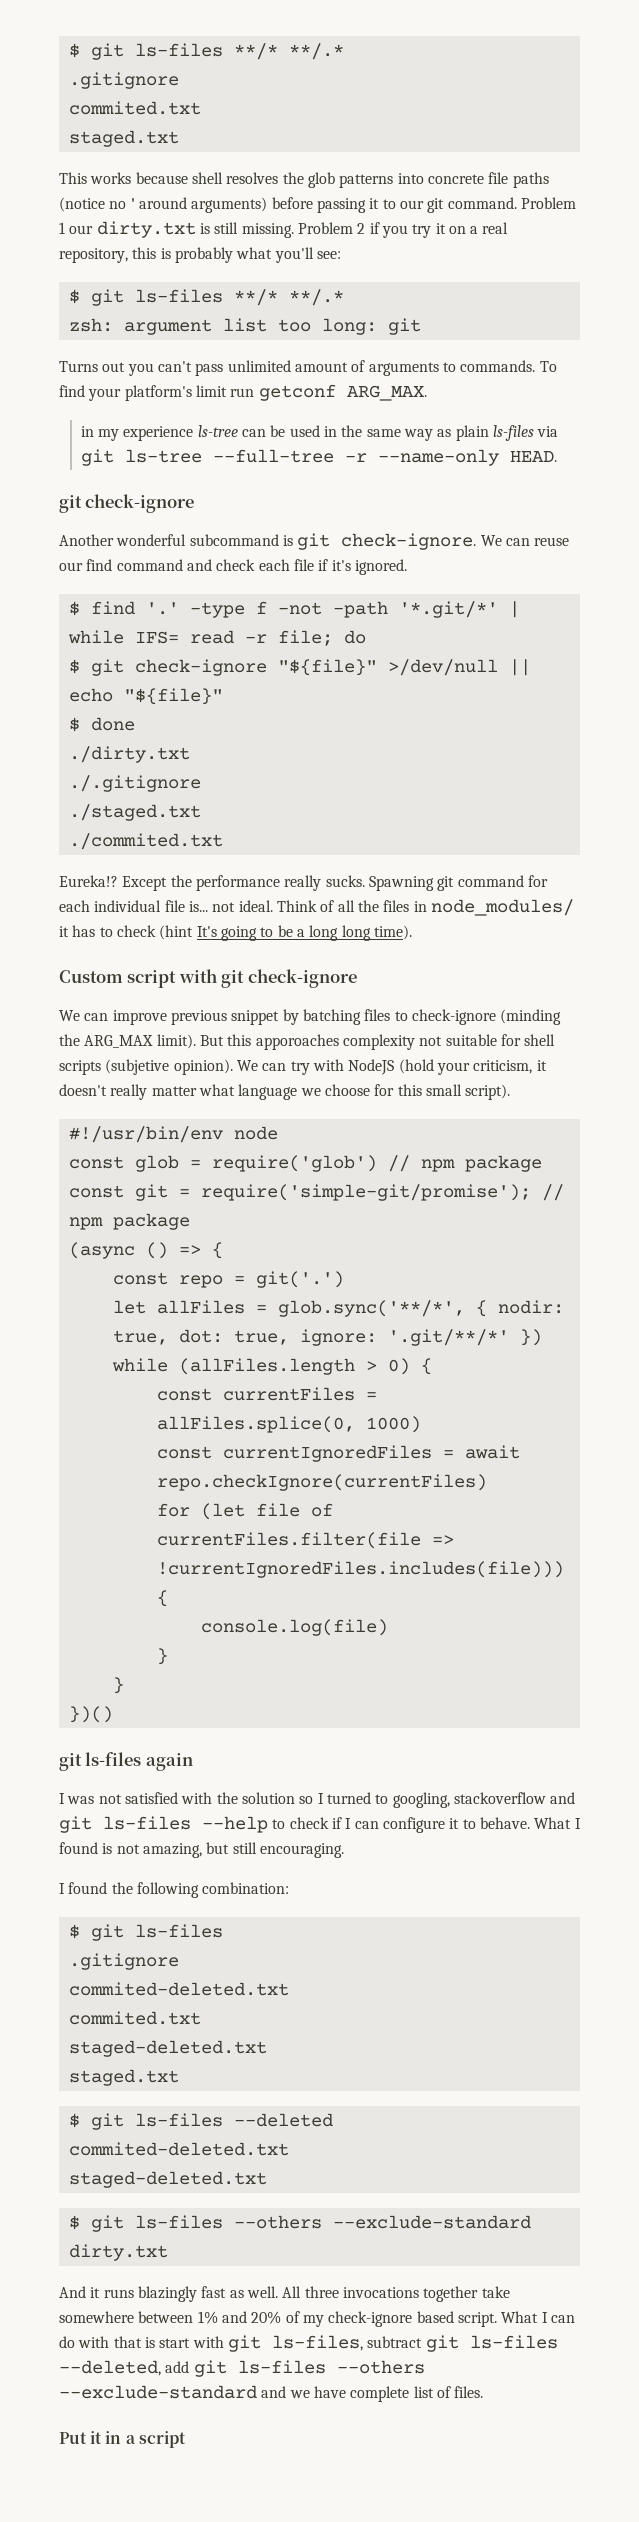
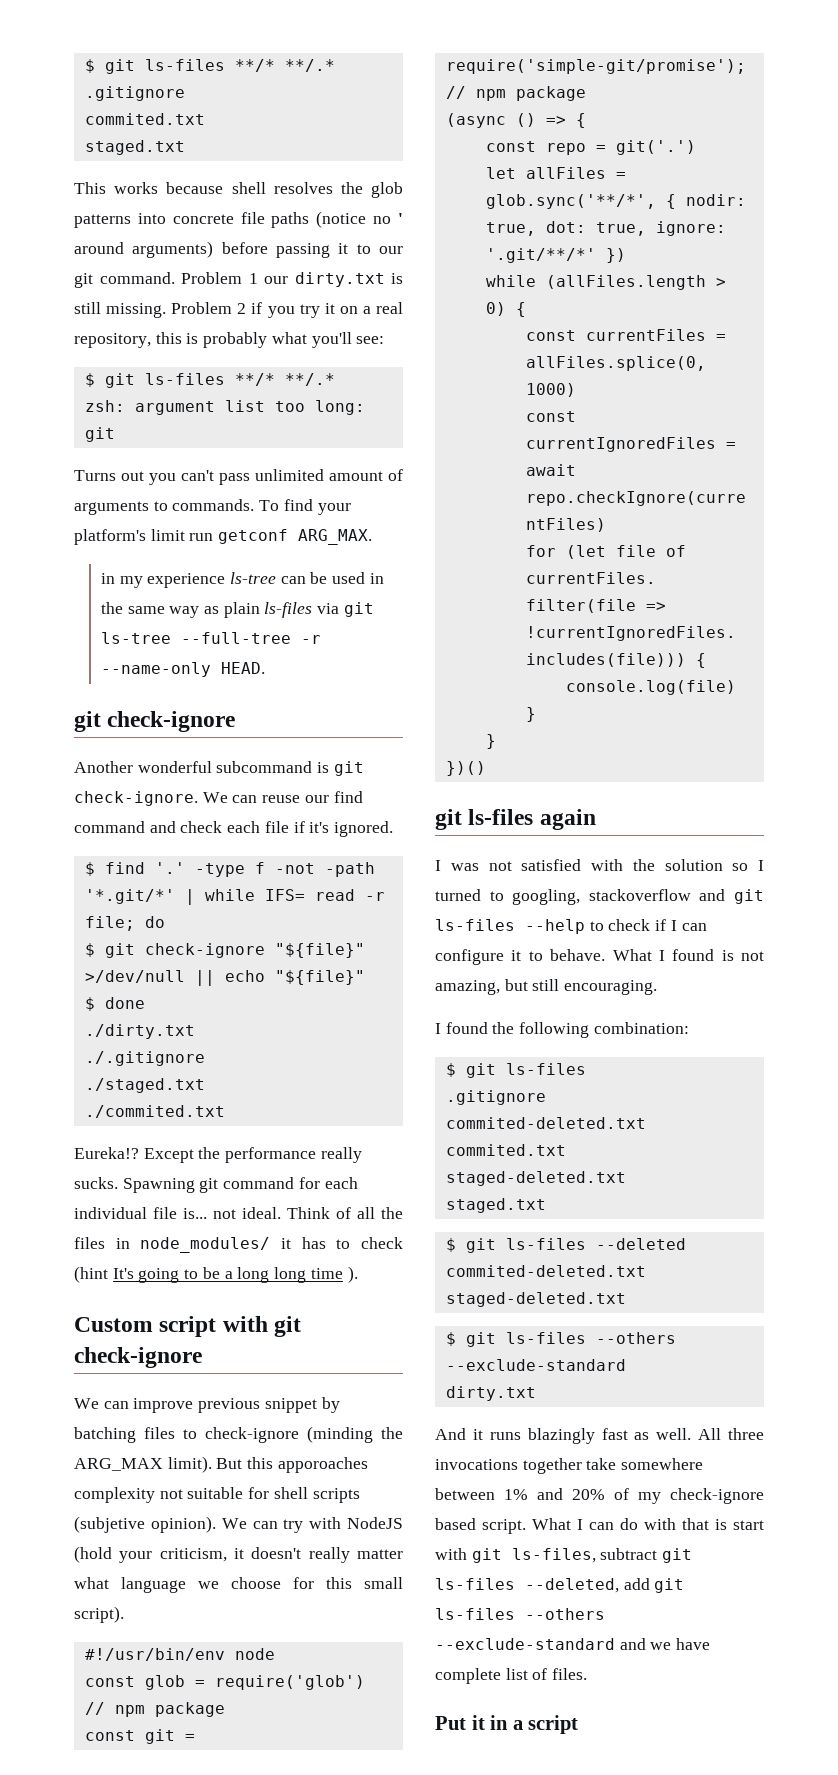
- Think of all the files in node_modules/ it has to check (hint It's going to be a long long time).
+ Think of all the files in node_modules/ it has to check (hint It's going to be a long long time ).

